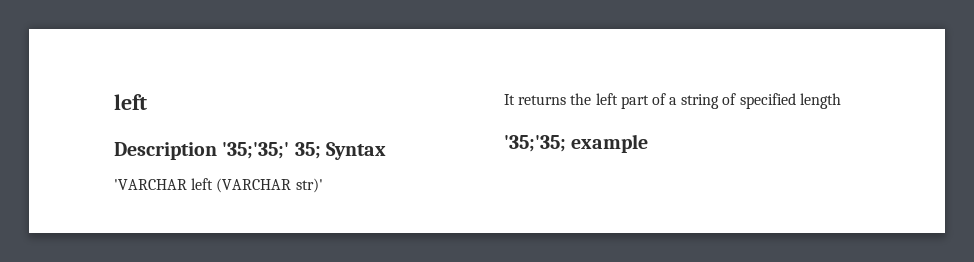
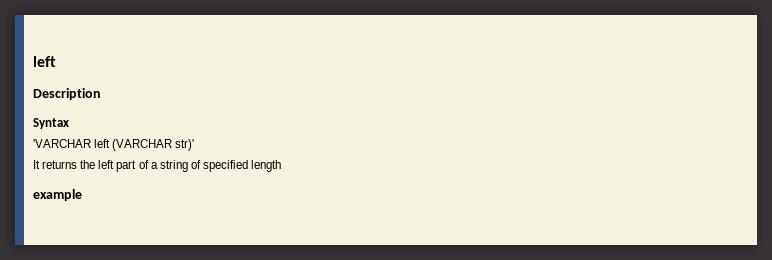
- Description '35;'35;' 35; Syntax
+ Description
+ Syntax
- '35;'35; example
+ example

